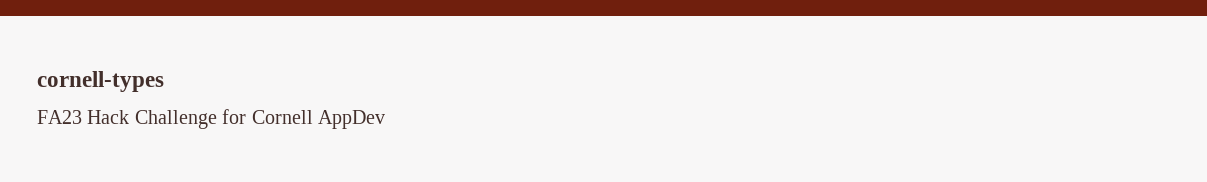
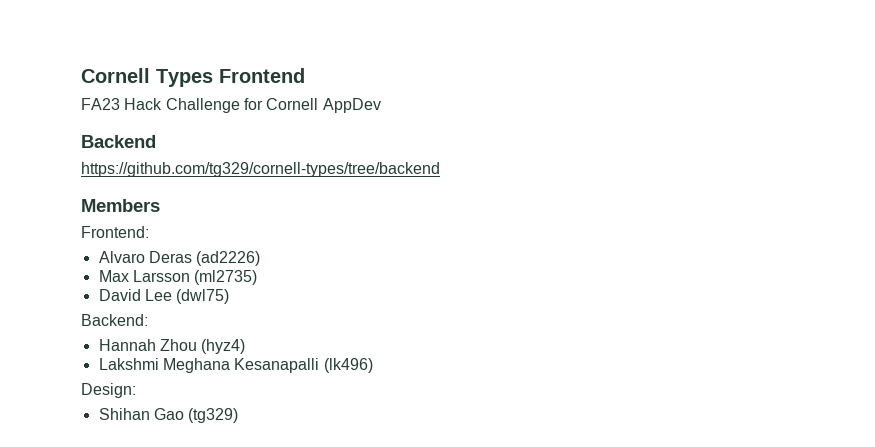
- cornell-types
+ Cornell Types Frontend
+ Backend
+ https://github.com/tg329/cornell-types/tree/backend
+ Members
+ Frontend:
+ Alvaro Deras (ad2226)
+ Max Larsson (ml2735)
+ David Lee (dwl75)
+ Backend:
+ Hannah Zhou (hyz4)
+ Lakshmi Meghana Kesanapalli (lk496)
+ Design:
+ Shihan Gao (tg329)

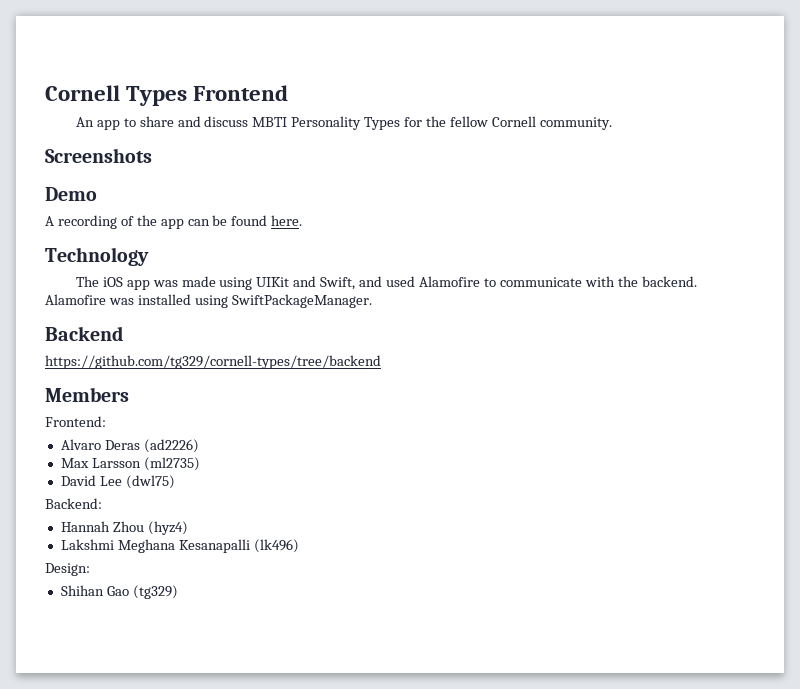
- FA23 Hack Challenge for Cornell AppDev
+ An app to share and discuss MBTI Personality Types for the fellow Cornell community.
+ Screenshots
+ Demo
+ A recording of the app can be found here.
+ Technology
+ The iOS app was made using UIKit and Swift, and used Alamofire to communicate with the backend. Alamofire was installed using SwiftPackageManager.

